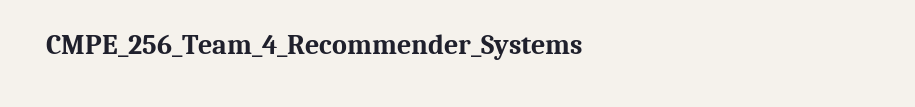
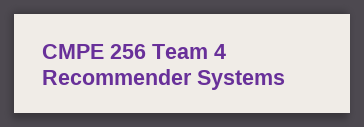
- CMPE_256_Team_4_Recommender_Systems
+ CMPE 256 Team 4 Recommender Systems

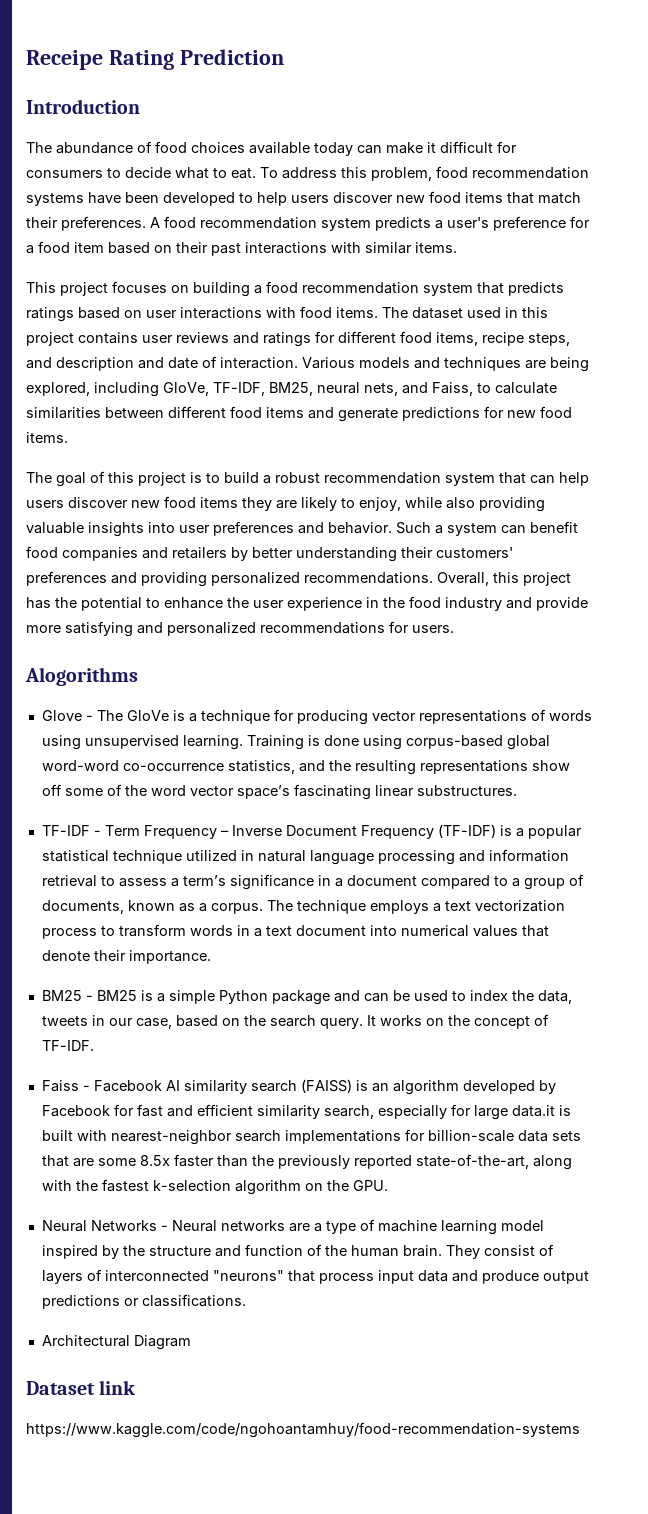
- CMPE 256 Team 4 Recommender Systems
+ Receipe Rating Prediction
+ Introduction
+ The abundance of food choices available today can make it difficult for consumers to decide what to eat. To address this problem, food recommendation systems have been developed to help users discover new food items that match their preferences. A food recommendation system predicts a user's preference for a food item based on their past interactions with similar items.
+ This project focuses on building a food recommendation system that predicts ratings based on user interactions with food items. The dataset used in this project contains user reviews and ratings for different food items, recipe steps, and description and date of interaction. Various models and techniques are being explored, including GloVe, TF-IDF, BM25, neural nets, and Faiss, to calculate similarities between different food items and generate predictions for new food items.
+ The goal of this project is to build a robust recommendation system that can help users discover new food items they are likely to enjoy, while also providing valuable insights into user preferences and behavior. Such a system can benefit food companies and retailers by better understanding their customers' preferences and providing personalized recommendations. Overall, this project has the potential to enhance the user experience in the food industry and provide more satisfying and personalized recommendations for users.
+ Alogorithms
+ Glove - The GloVe is a technique for producing vector representations of words using unsupervised learning. Training is done using corpus-based global word-word co-occurrence statistics, and the resulting representations show off some of the word vector space’s fascinating linear substructures.
+ TF-IDF - Term Frequency – Inverse Document Frequency (TF-IDF) is a popular statistical technique utilized in natural language processing and information retrieval to assess a term’s significance in a document compared to a group of documents, known as a corpus. The technique employs a text vectorization process to transform words in a text document into numerical values that denote their importance.
+ BM25 - BM25 is a simple Python package and can be used to index the data, tweets in our case, based on the search query. It works on the concept of TF-IDF.
+ Faiss - Facebook AI similarity search (FAISS) is an algorithm developed by Facebook for fast and efficient similarity search, especially for large data.it is built with nearest-neighbor search implementations for billion-scale data sets that are some 8.5x faster than the previously reported state-of-the-art, along with the fastest k-selection algorithm on the GPU.
+ Neural Networks - Neural networks are a type of machine learning model inspired by the structure and function of the human brain. They consist of layers of interconnected "neurons" that process input data and produce output predictions or classifications.
+ Architectural Diagram
+ Dataset link
+ https://www.kaggle.com/code/ngohoantamhuy/food-recommendation-systems

